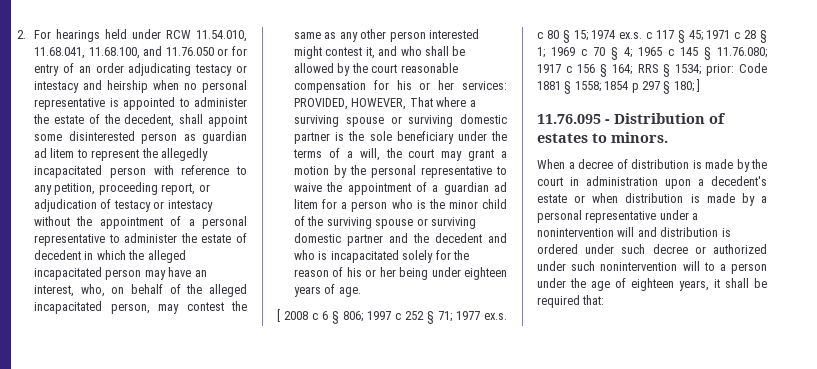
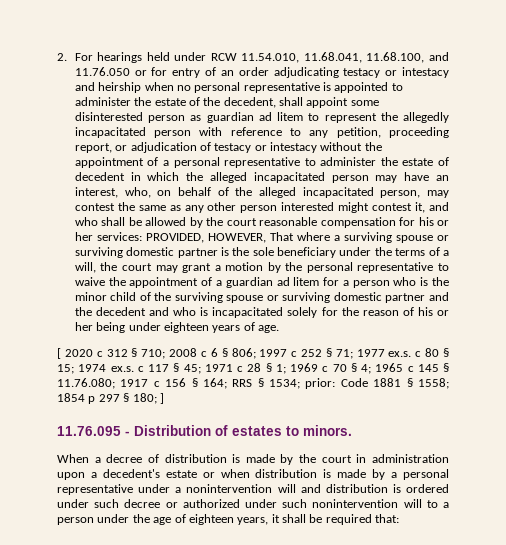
- [ 2008 c 6 § 806; 1997 c 252 § 71; 1977 ex.s. c 80 § 15; 1974 ex.s. c 117 § 45; 1971 c 28 § 1; 1969 c 70 § 4; 1965 c 145 § 11.76.080; 1917 c 156 § 164; RRS § 1534; prior: Code 1881 § 1558; 1854 p 297 § 180; ]
+ [ 2020 c 312 § 710; 2008 c 6 § 806; 1997 c 252 § 71; 1977 ex.s. c 80 § 15; 1974 ex.s. c 117 § 45; 1971 c 28 § 1; 1969 c 70 § 4; 1965 c 145 § 11.76.080; 1917 c 156 § 164; RRS § 1534; prior: Code 1881 § 1558; 1854 p 297 § 180; ]

